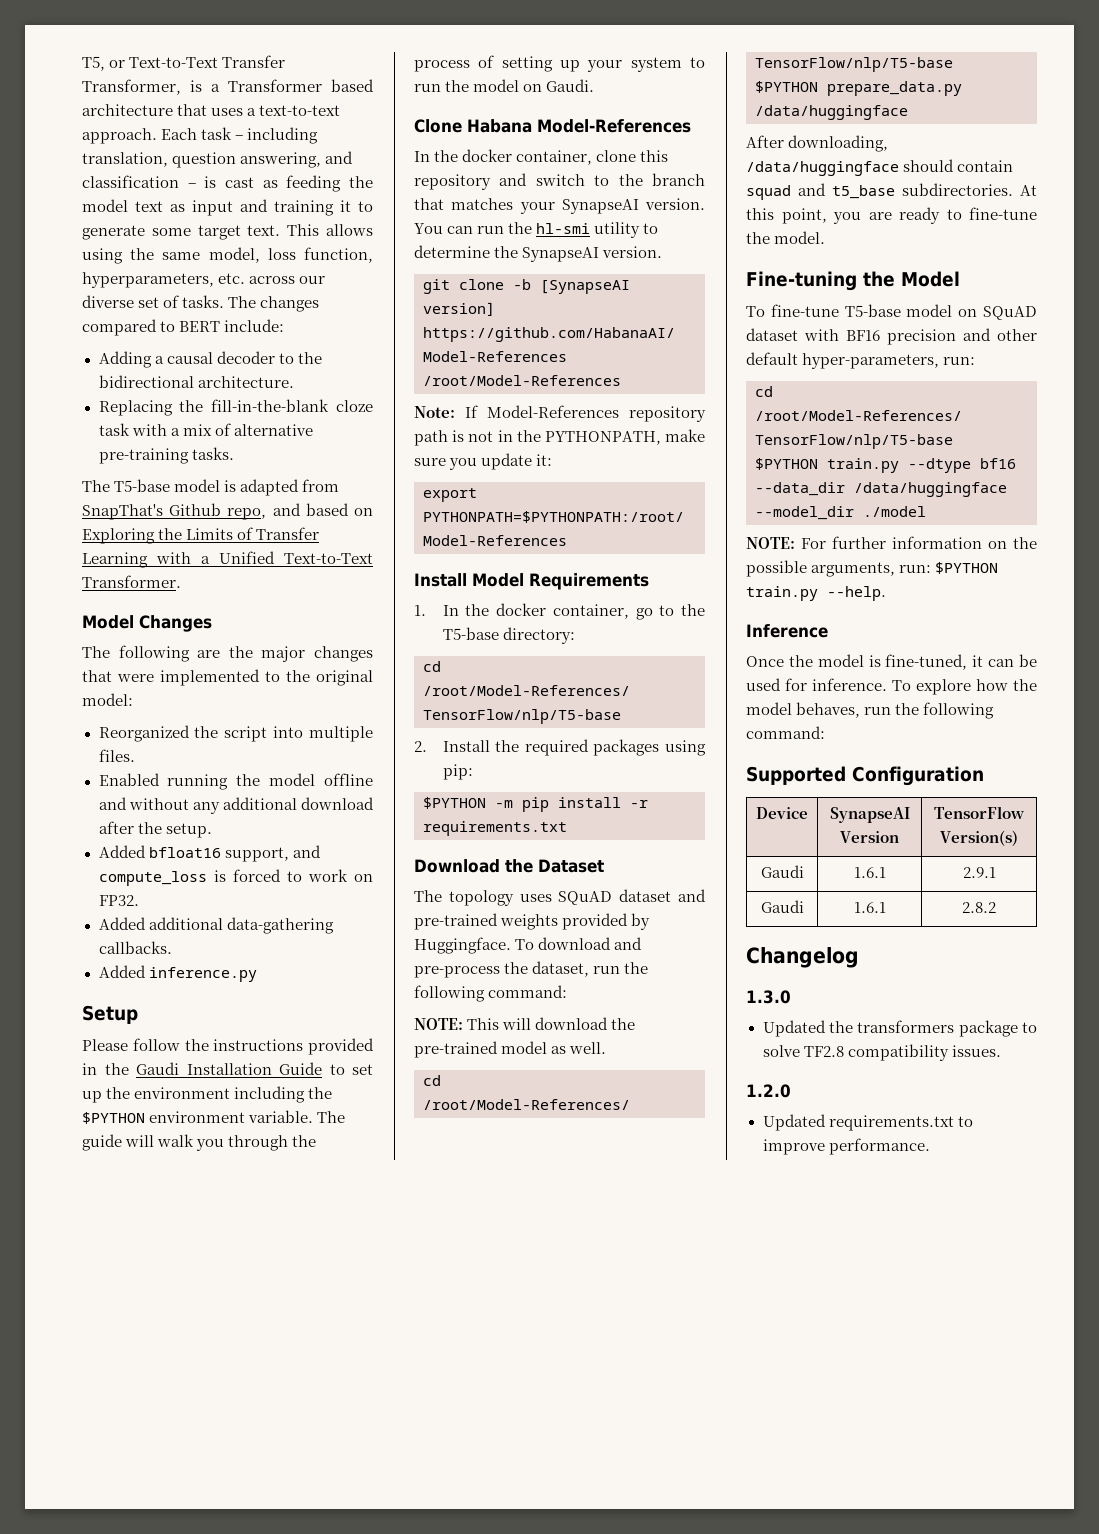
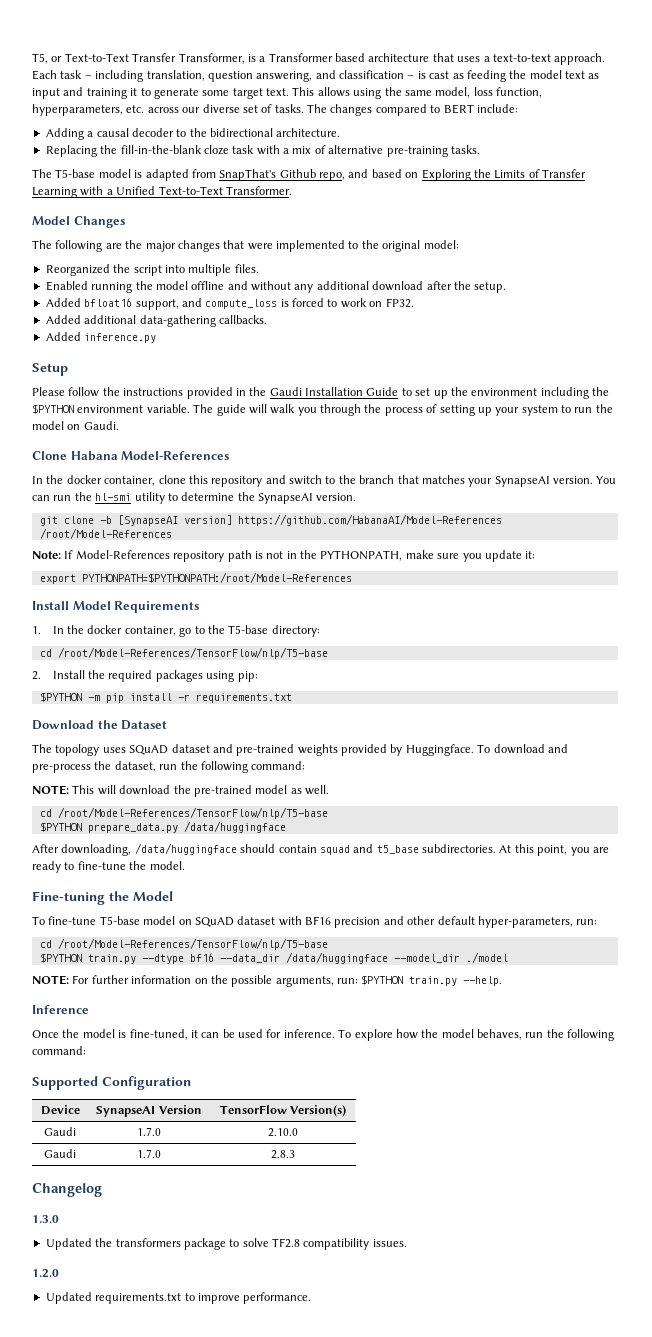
- Gaudi | 1.6.1 | 2.9.1
- Gaudi | 1.6.1 | 2.8.2
+ Gaudi | 1.7.0 | 2.10.0
+ Gaudi | 1.7.0 | 2.8.3

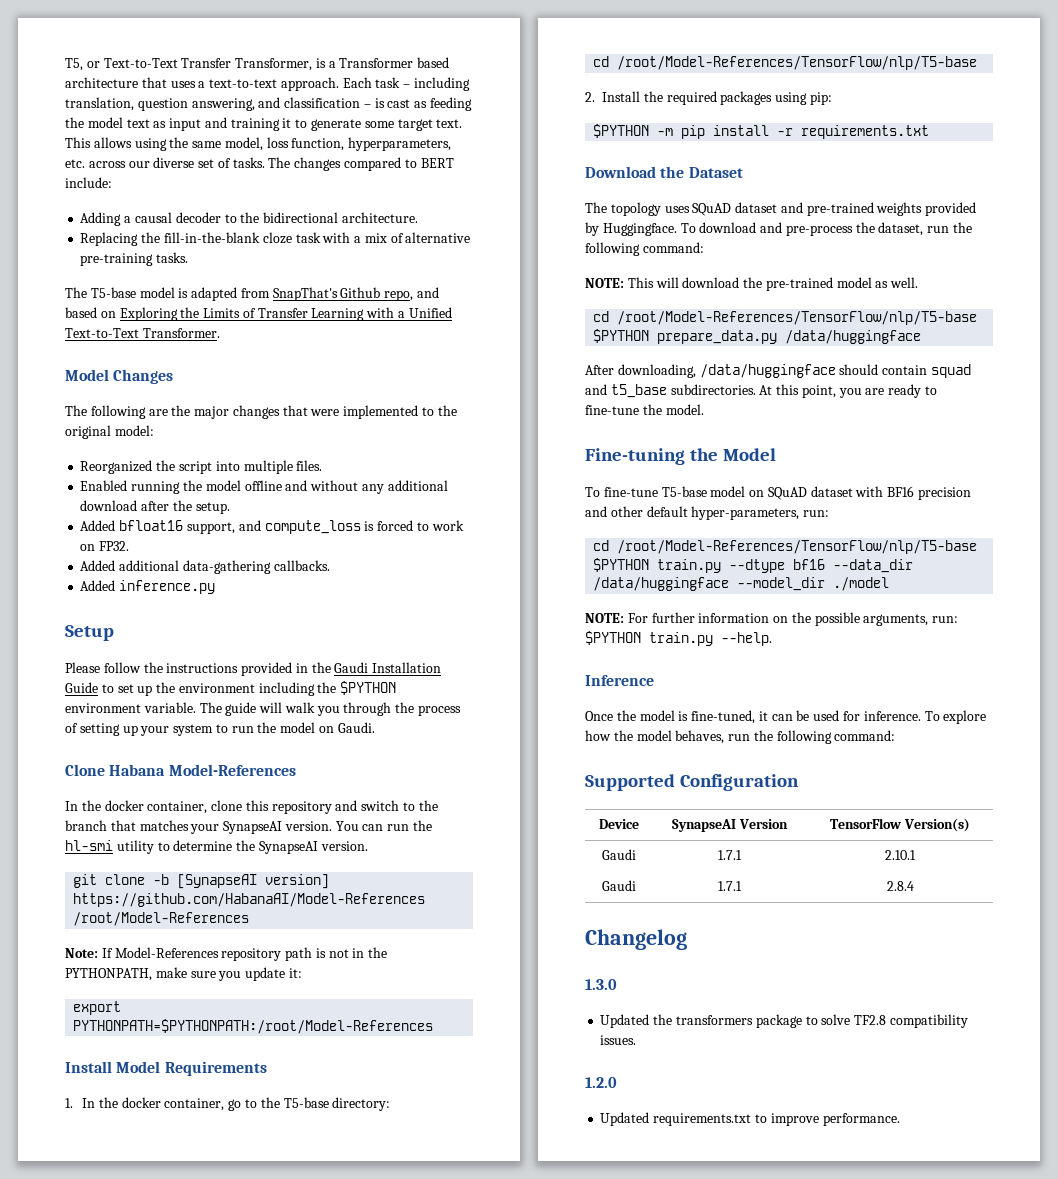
- Gaudi | 1.7.0 | 2.10.0
- Gaudi | 1.7.0 | 2.8.3
+ Gaudi | 1.7.1 | 2.10.1
+ Gaudi | 1.7.1 | 2.8.4

